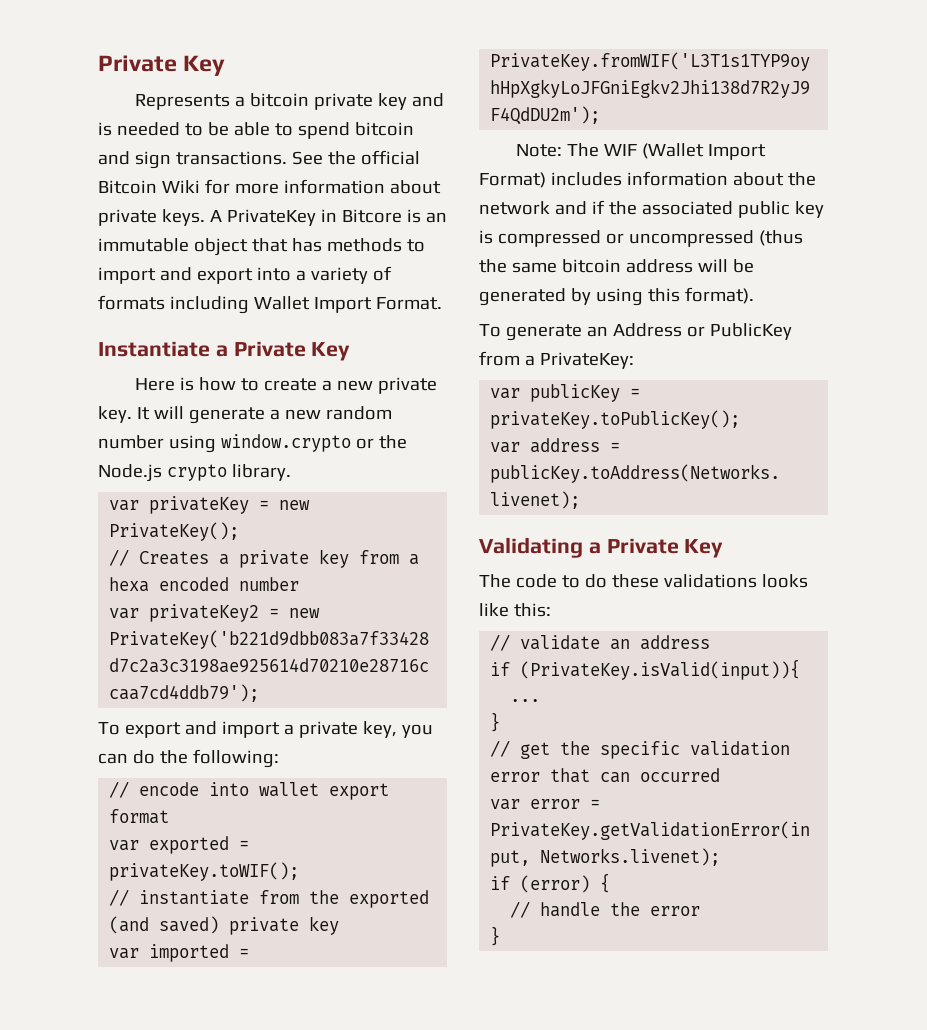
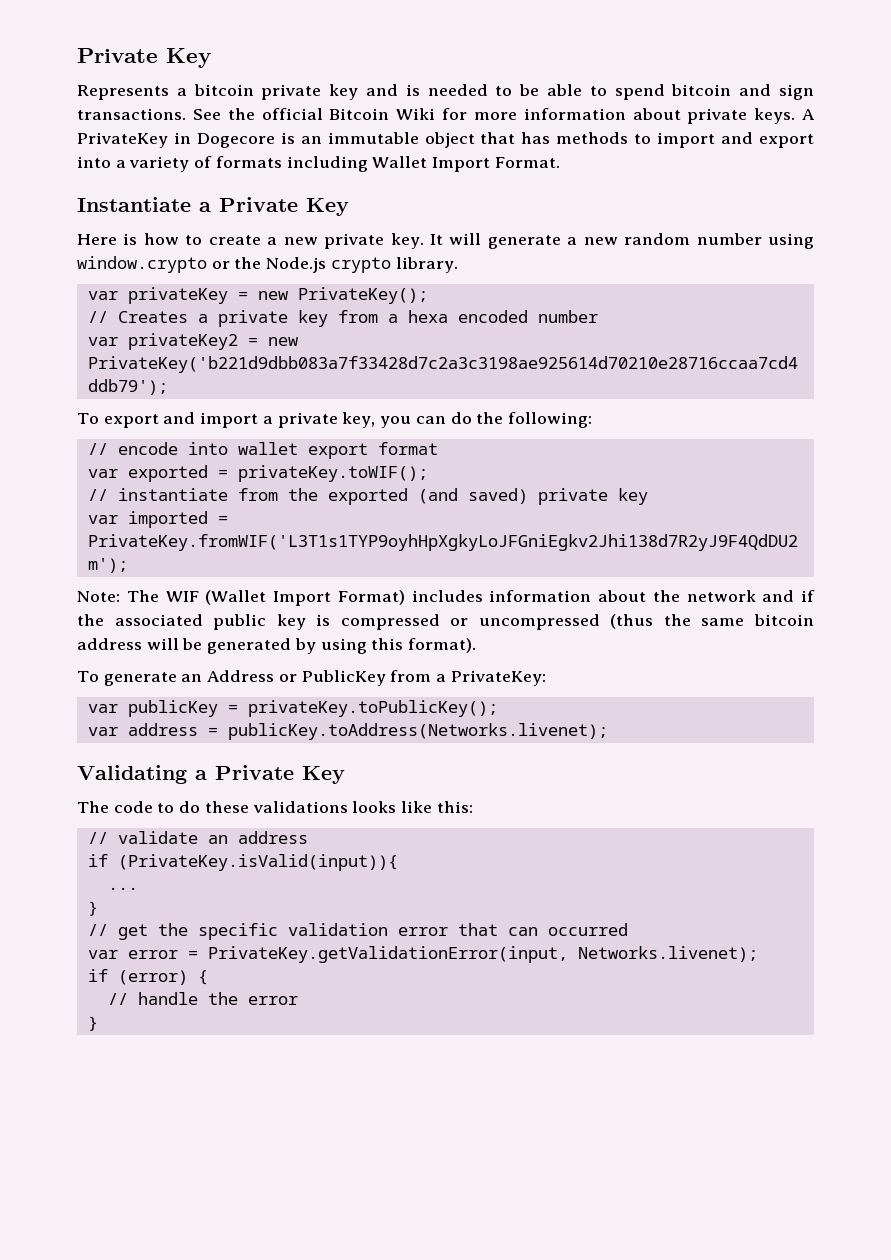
- A PrivateKey in Bitcore is an immutable object that has methods to import and export into a variety of formats including Wallet Import Format.
+ A PrivateKey in Dogecore is an immutable object that has methods to import and export into a variety of formats including Wallet Import Format.

